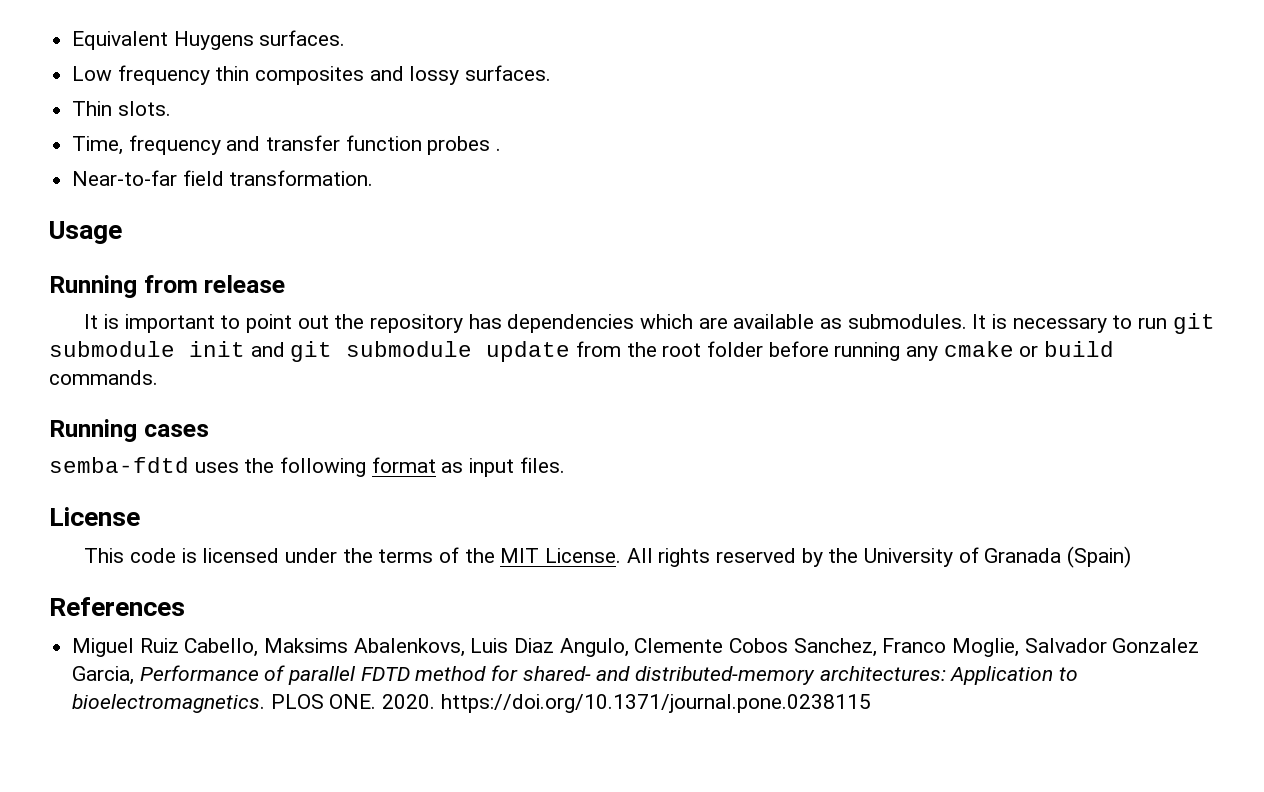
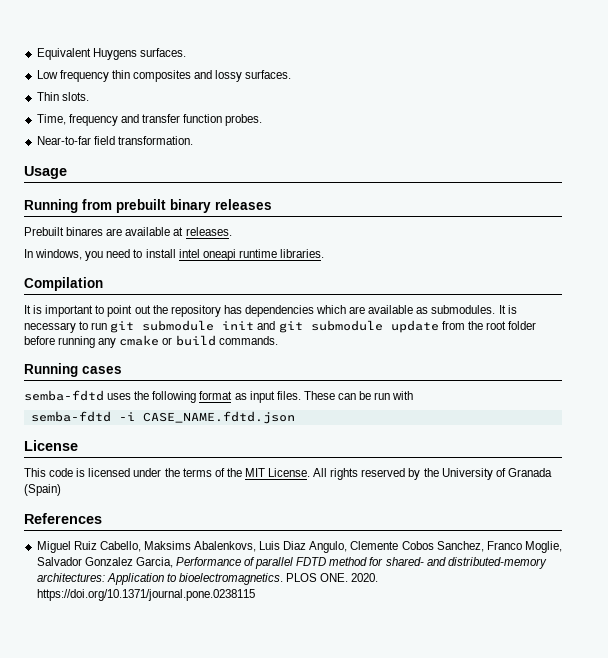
- Time, frequency and transfer function probes .
+ Time, frequency and transfer function probes.
- Running from release
+ Running from prebuilt binary releases
+ Prebuilt binares are available at releases.
+ In windows, you need to install intel oneapi runtime libraries.
+ Compilation
+ These can be run with
+ semba-fdtd -i CASE_NAME.fdtd.json

